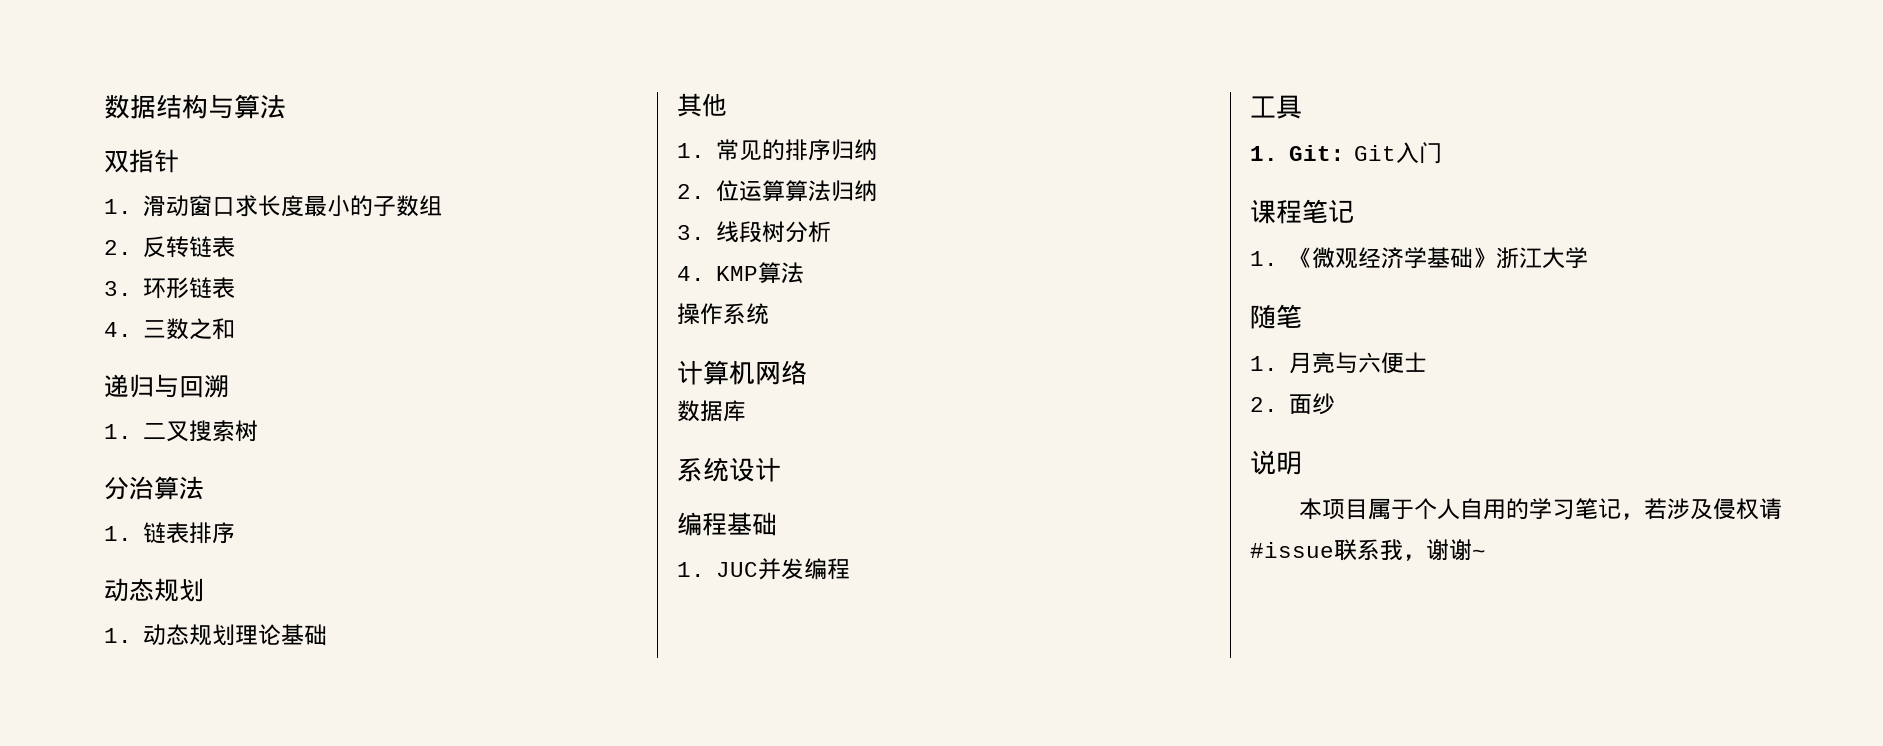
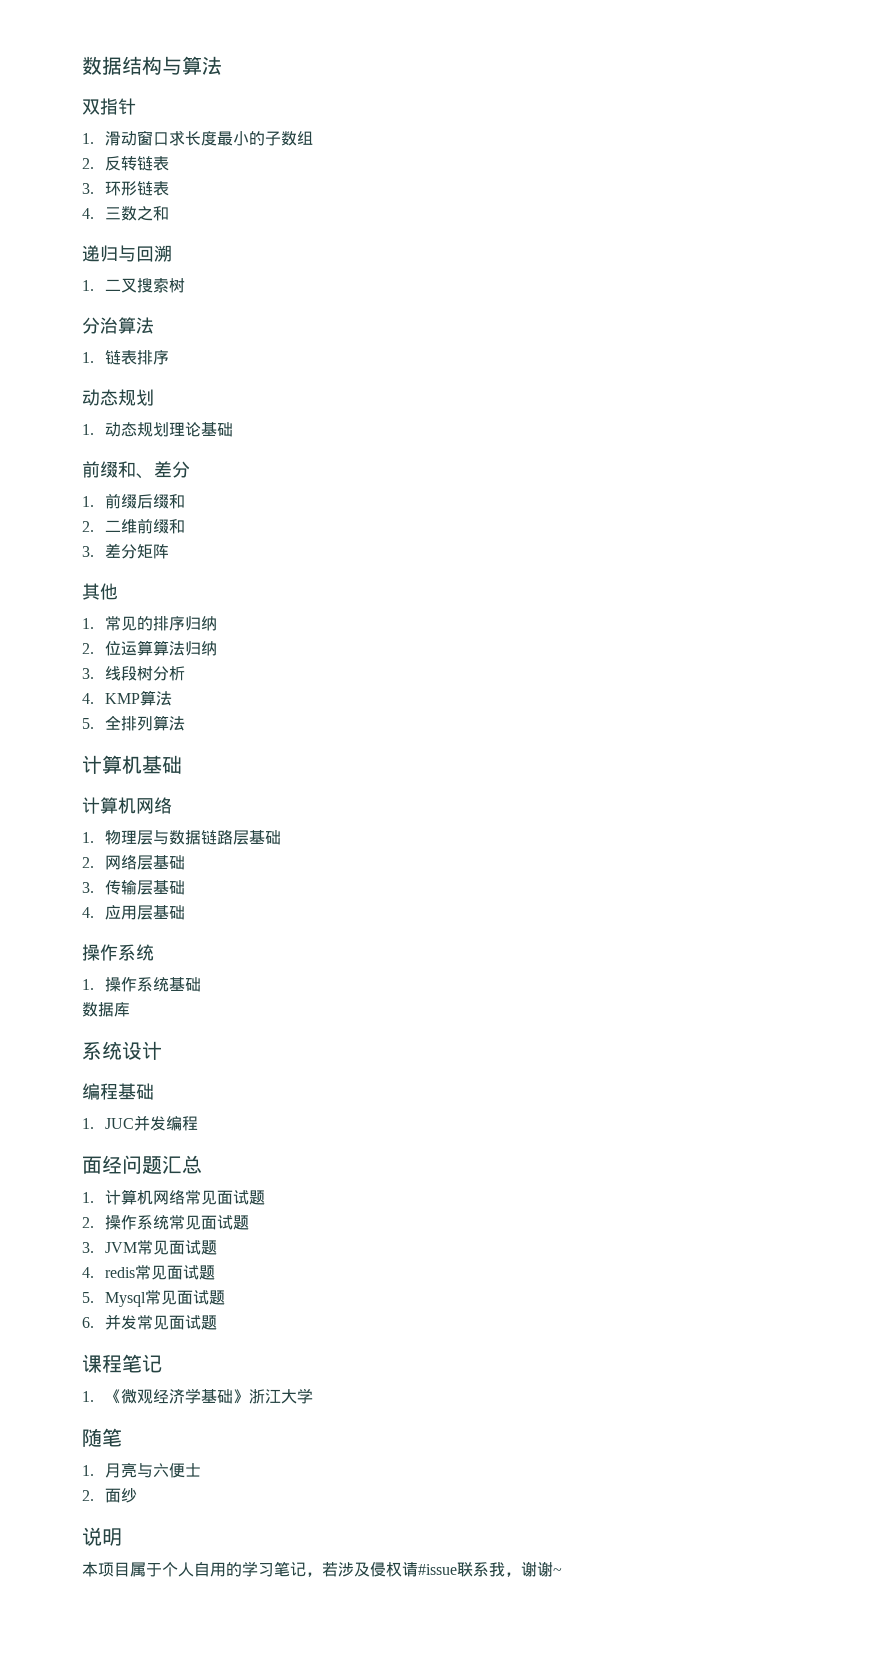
+ 前缀和、差分
+ 1.前缀后缀和
+ 2.二维前缀和
+ 3.差分矩阵
+ 5.全排列算法
+ 计算机基础
+ 计算机网络
+ 1.物理层与数据链路层基础
+ 2.网络层基础
+ 3.传输层基础
+ 4.应用层基础
  操作系统
- 计算机网络
+ 1.操作系统基础
- 工具
- 1. Git：Git入门
+ 面经问题汇总
+ 1.计算机网络常见面试题
+ 2.操作系统常见面试题
+ 3. JVM常见面试题
+ 4. redis常见面试题
+ 5. Mysql常见面试题
+ 6.并发常见面试题

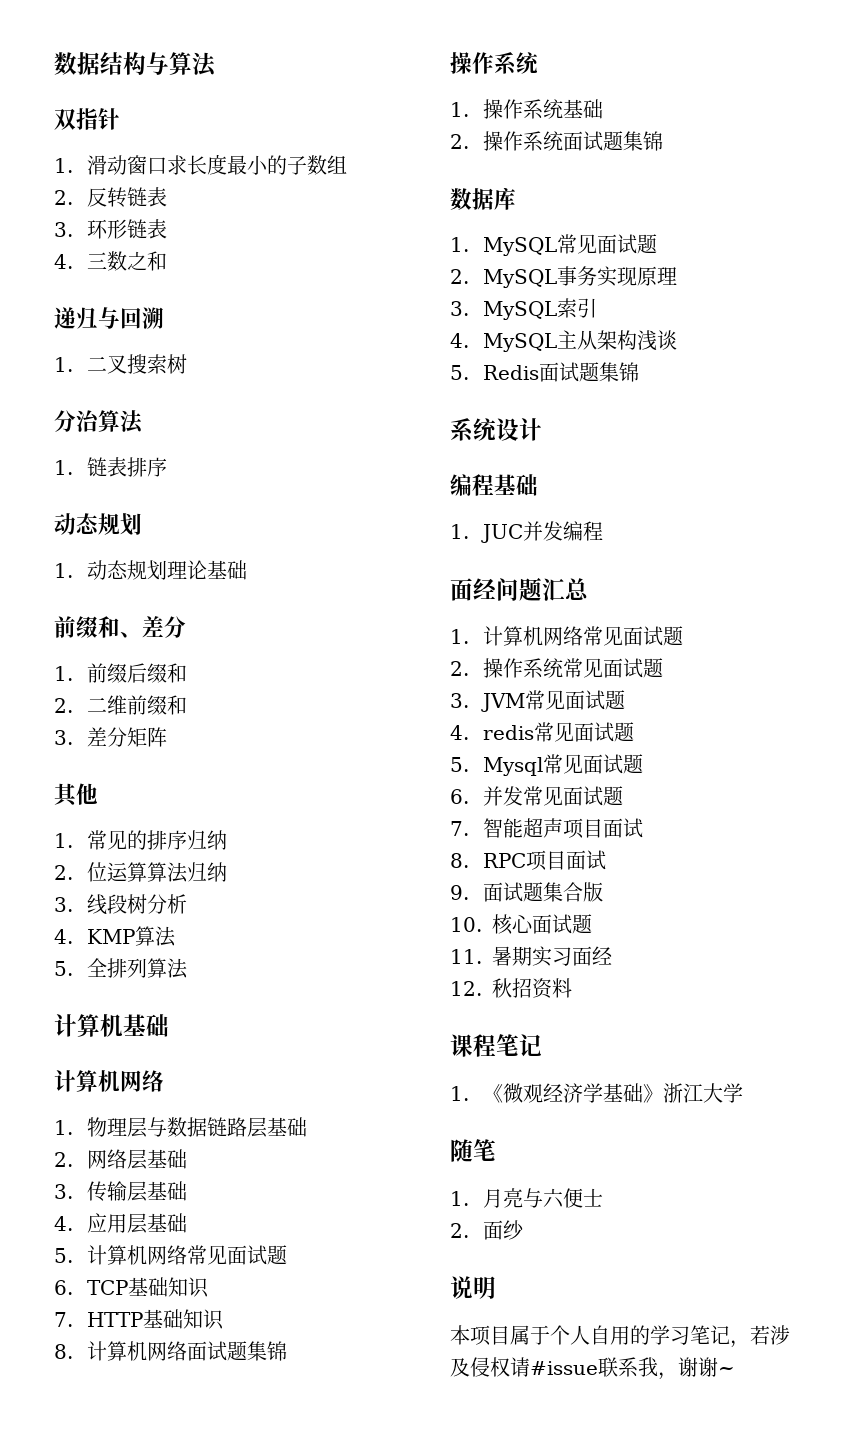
+ 5.计算机网络常见面试题
+ 6. TCP基础知识
+ 7. HTTP基础知识
+ 8.计算机网络面试题集锦
+ 2.操作系统面试题集锦
  数据库
+ 1. MySQL常见面试题
+ 2. MySQL事务实现原理
+ 3. MySQL索引
+ 4. MySQL主从架构浅谈
+ 5. Redis面试题集锦
+ 7.智能超声项目面试
+ 8. RPC项目面试
+ 9.面试题集合版
+ 10.核心面试题
+ 11.暑期实习面经
+ 12.秋招资料

